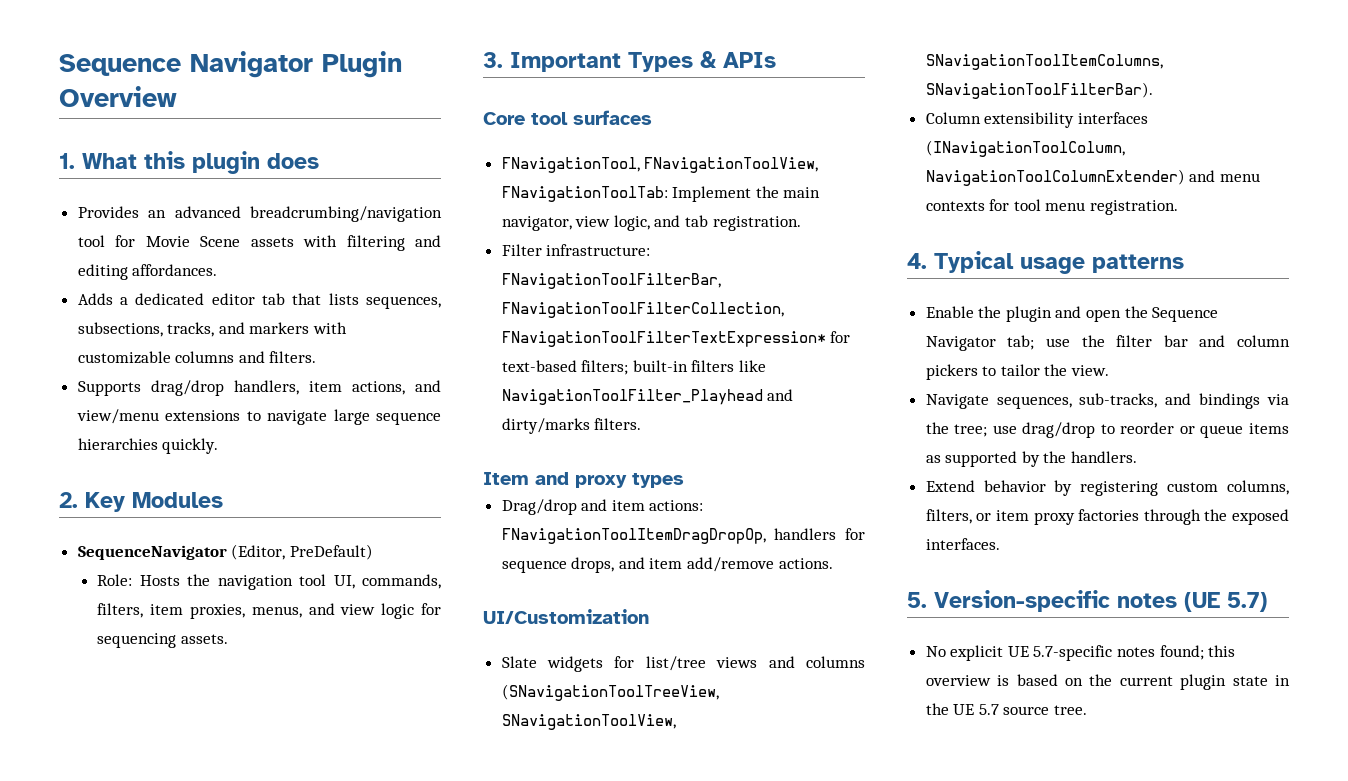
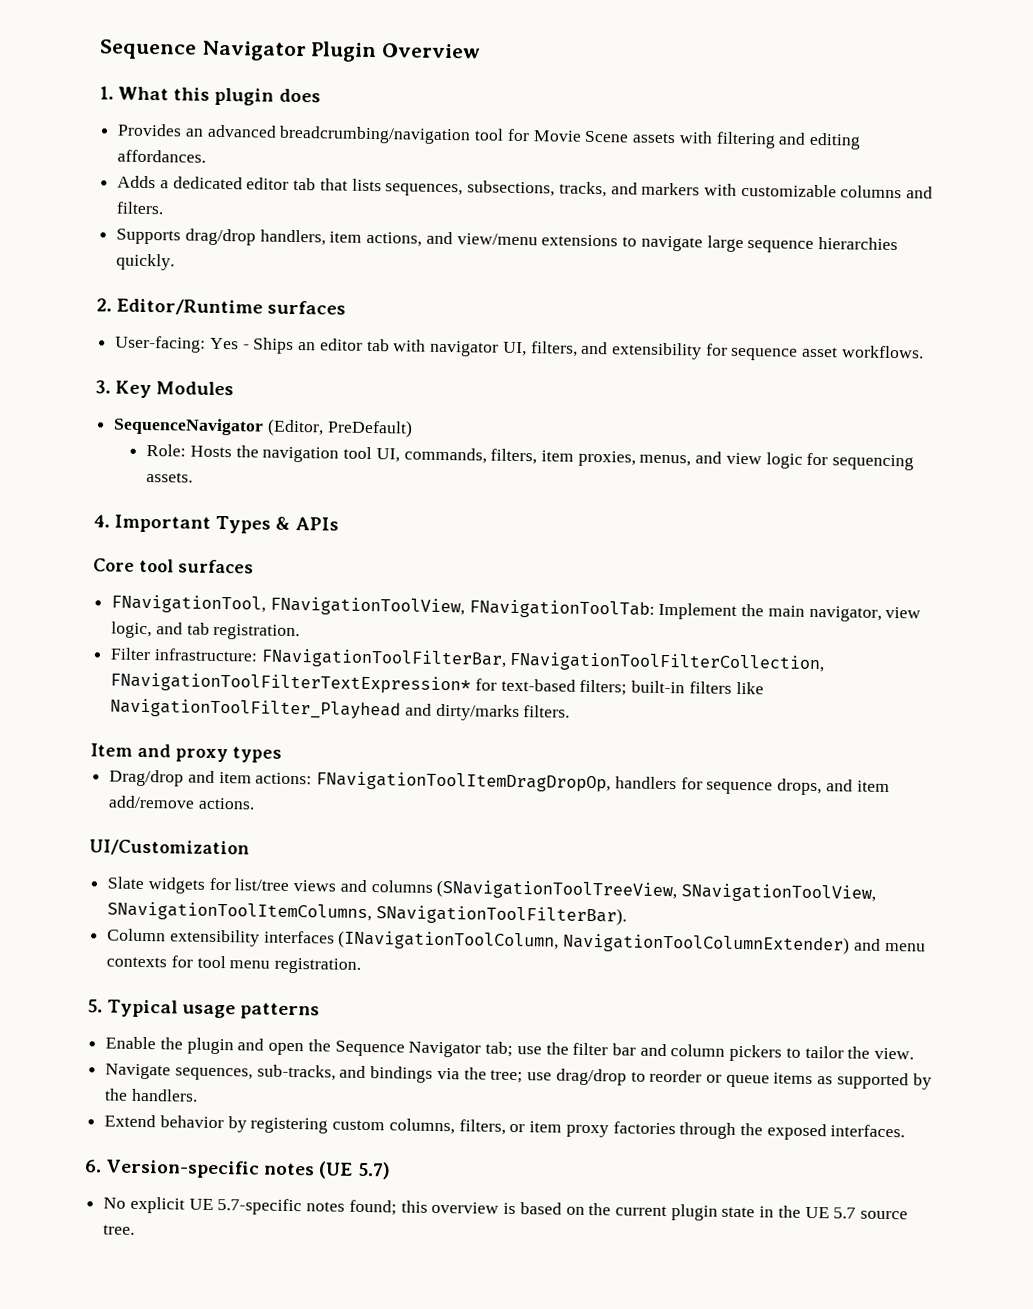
- 2. Key Modules
+ 2. Editor/Runtime surfaces
+ User-facing: Yes - Ships an editor tab with navigator UI, filters, and extensibility for sequence asset workflows.
+ 3. Key Modules
- 3. Important Types & APIs
+ 4. Important Types & APIs
- 4. Typical usage patterns
+ 5. Typical usage patterns
- 5. Version-specific notes (UE 5.7)
+ 6. Version-specific notes (UE 5.7)

